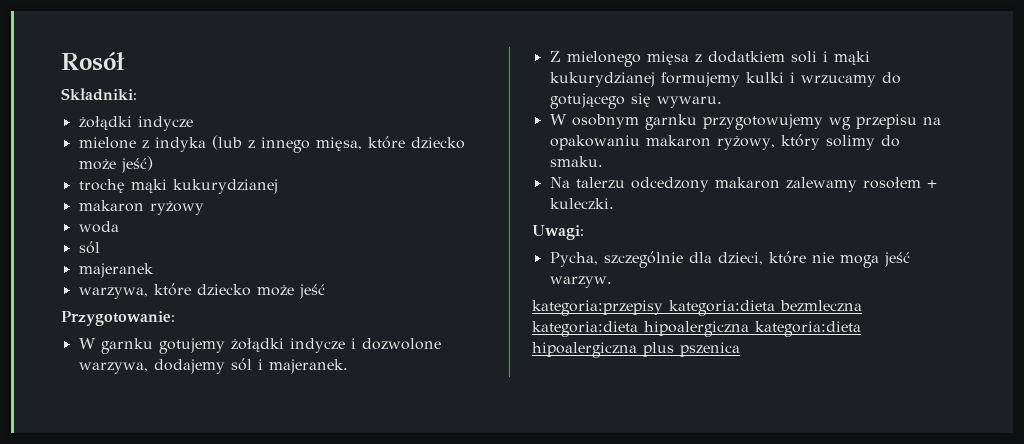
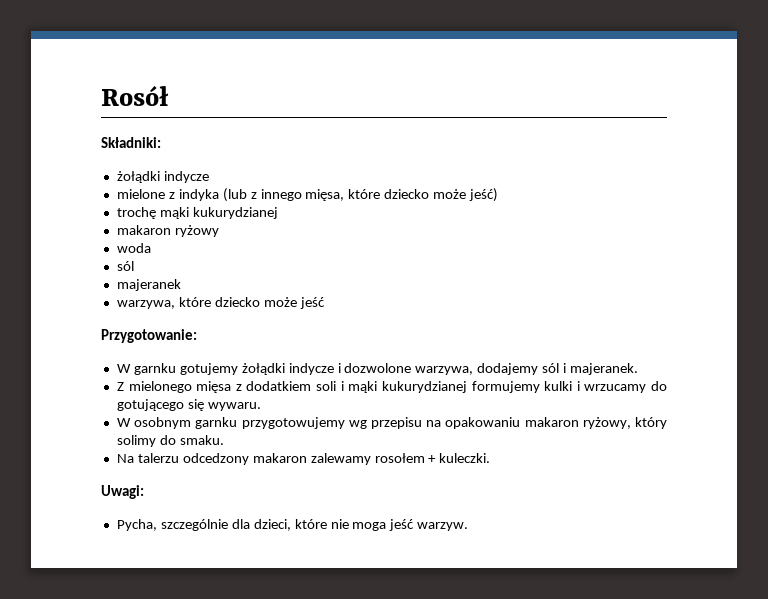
- kategoria:przepisy kategoria:dieta bezmleczna kategoria:dieta hipoalergiczna kategoria:dieta hipoalergiczna plus pszenica

